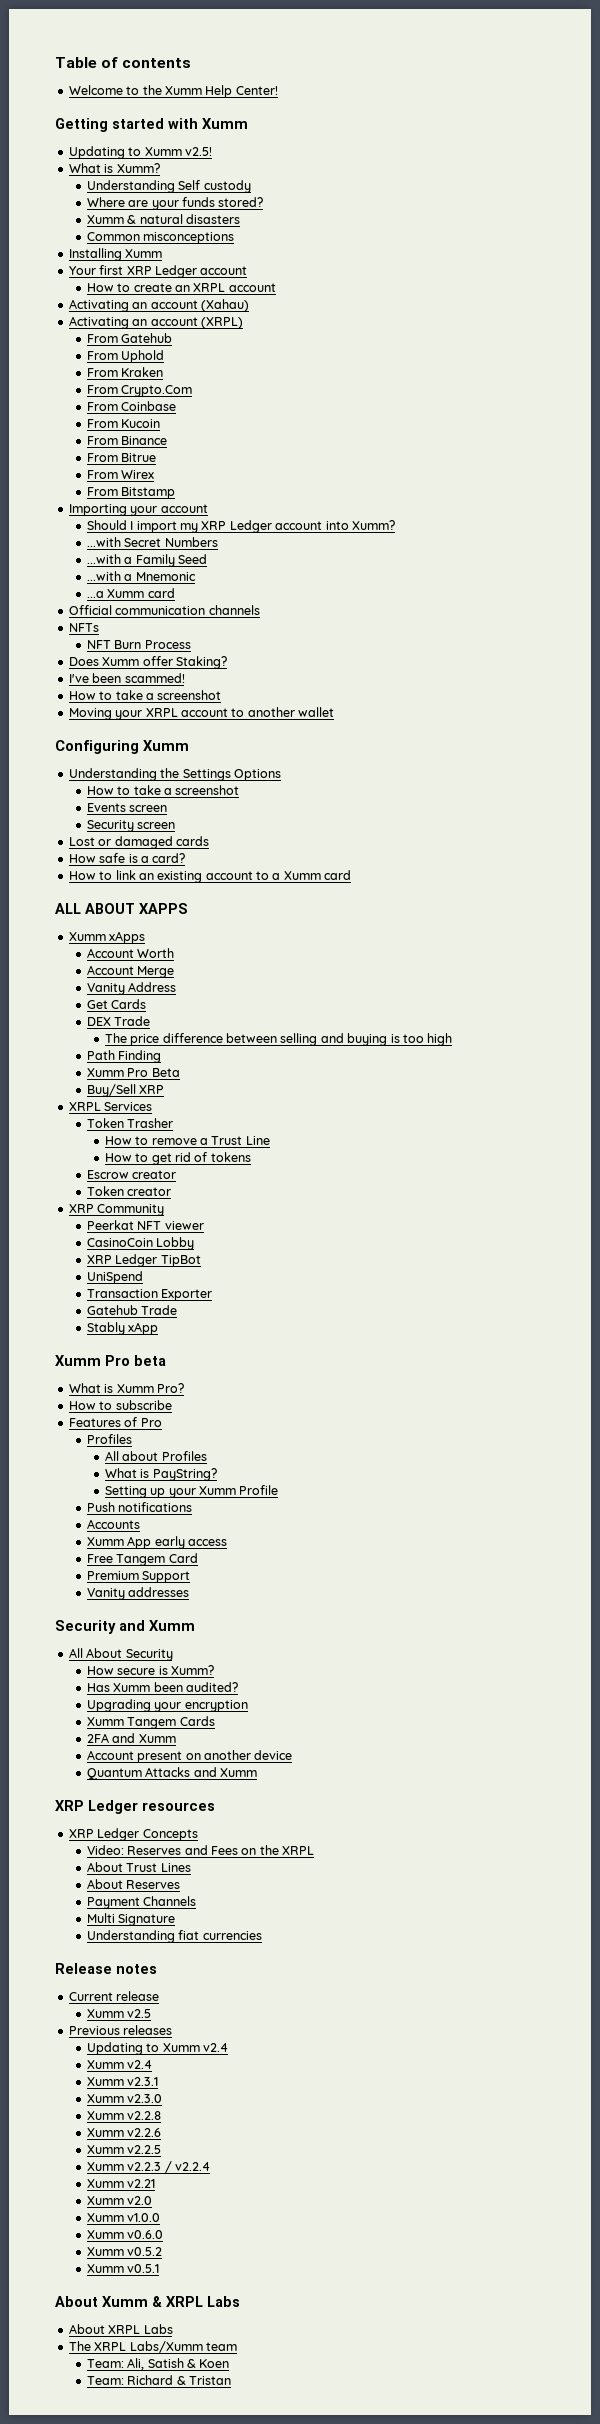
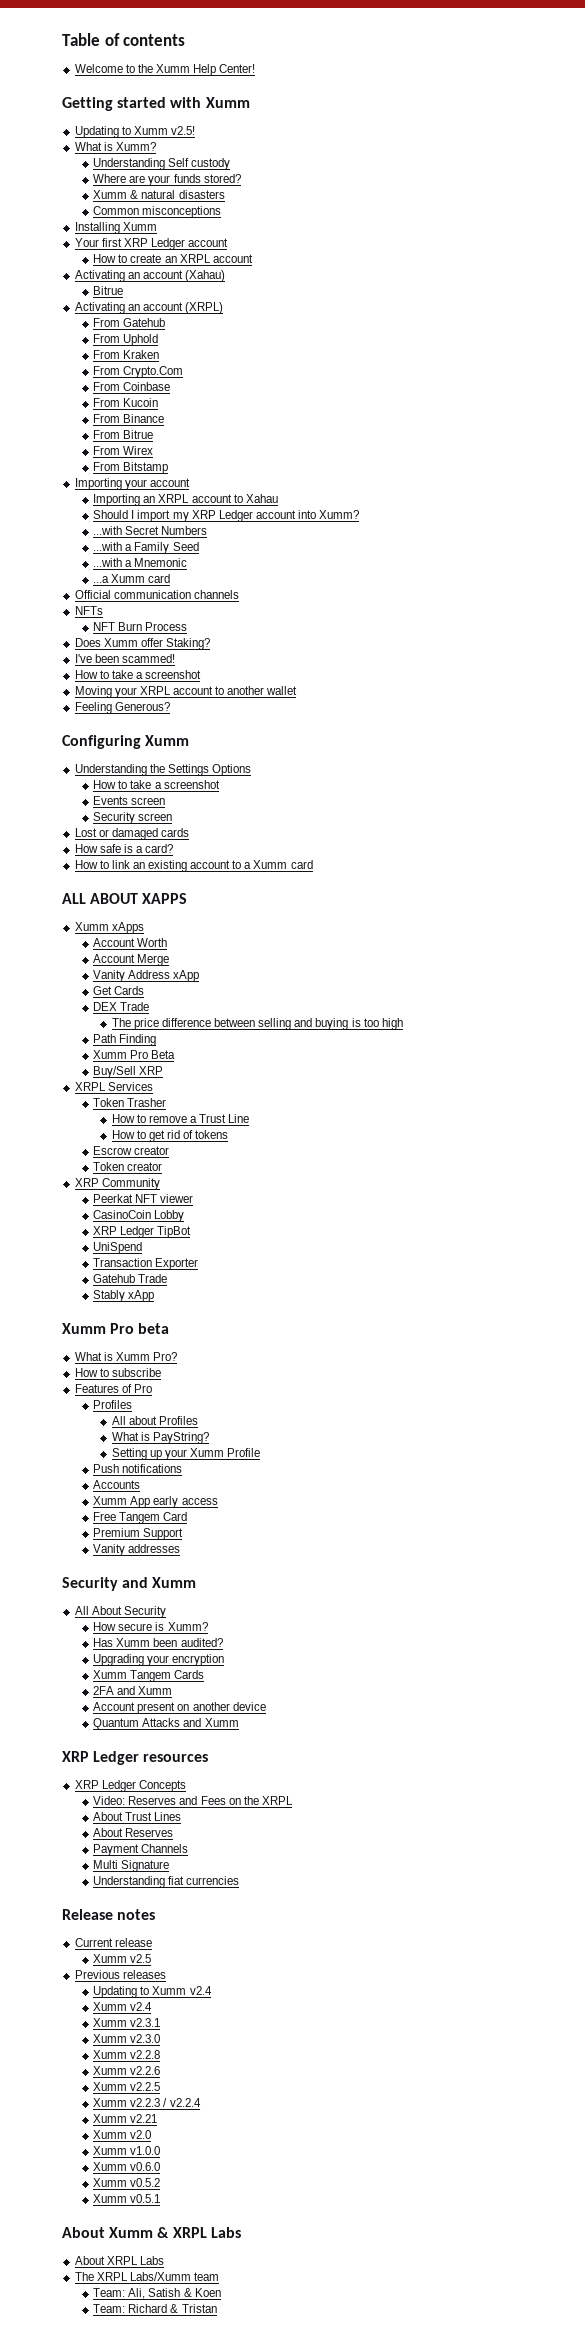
  Activating an account (Xahau)
+ Bitrue
+ Importing an XRPL account to Xahau
+ Feeling Generous?
- Vanity Address
+ Vanity Address xApp

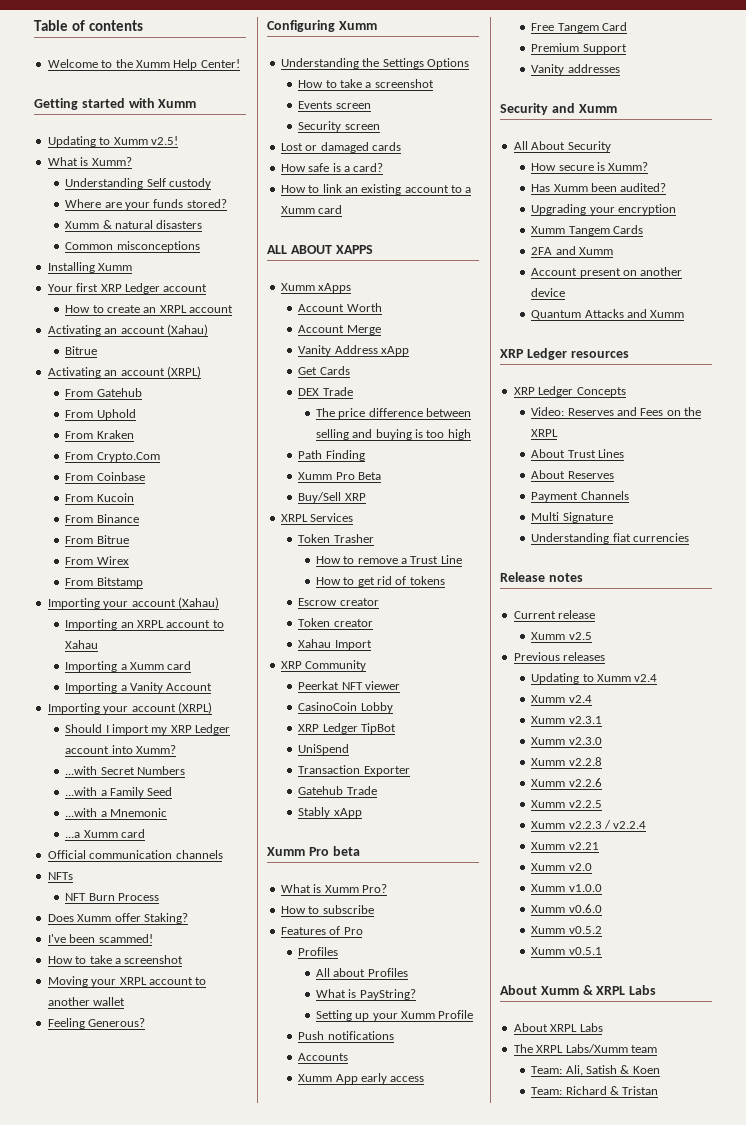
- Importing your account
+ Importing your account (Xahau)
+ Importing a Xumm card
+ Importing a Vanity Account
+ Importing your account (XRPL)
+ Xahau Import

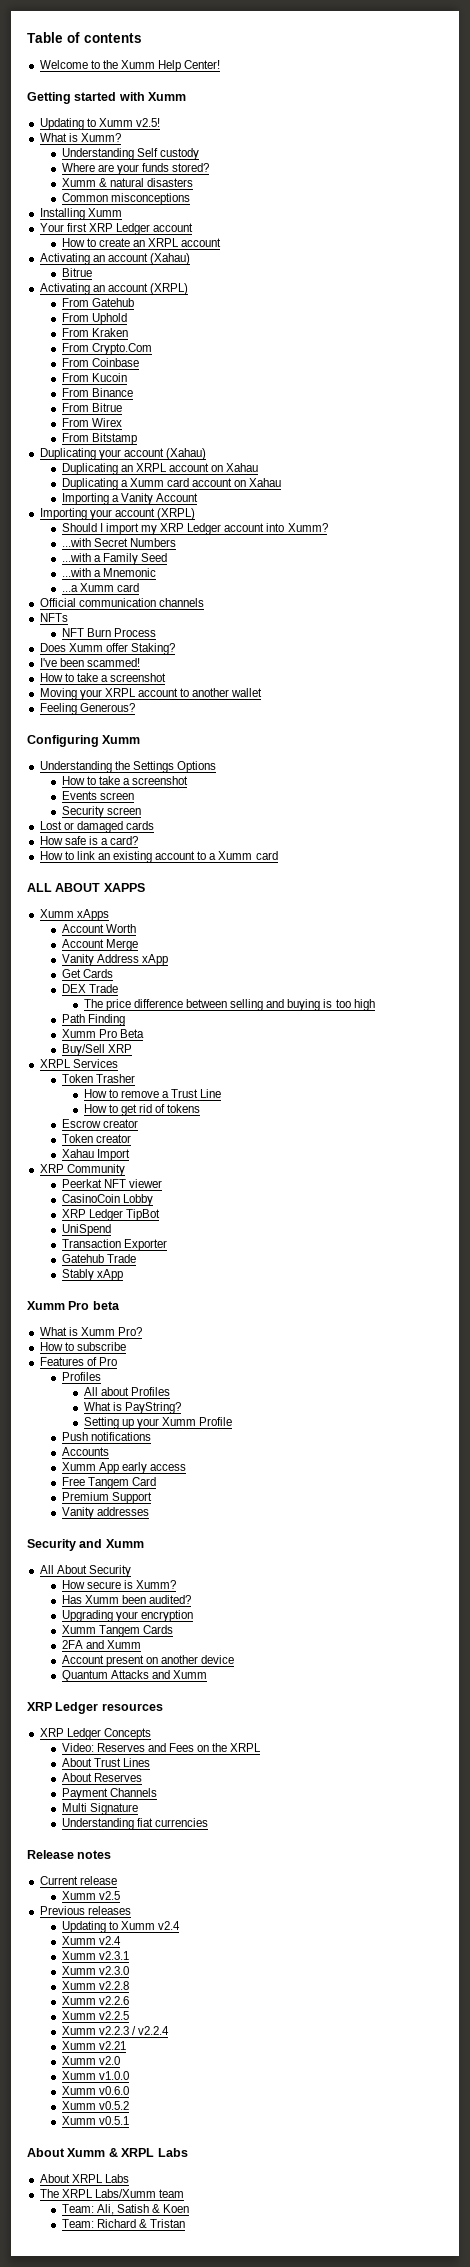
- Importing your account (Xahau)
+ Duplicating your account (Xahau)
- Importing an XRPL account to Xahau
- Importing a Xumm card
+ Duplicating an XRPL account on Xahau
+ Duplicating a Xumm card account on Xahau

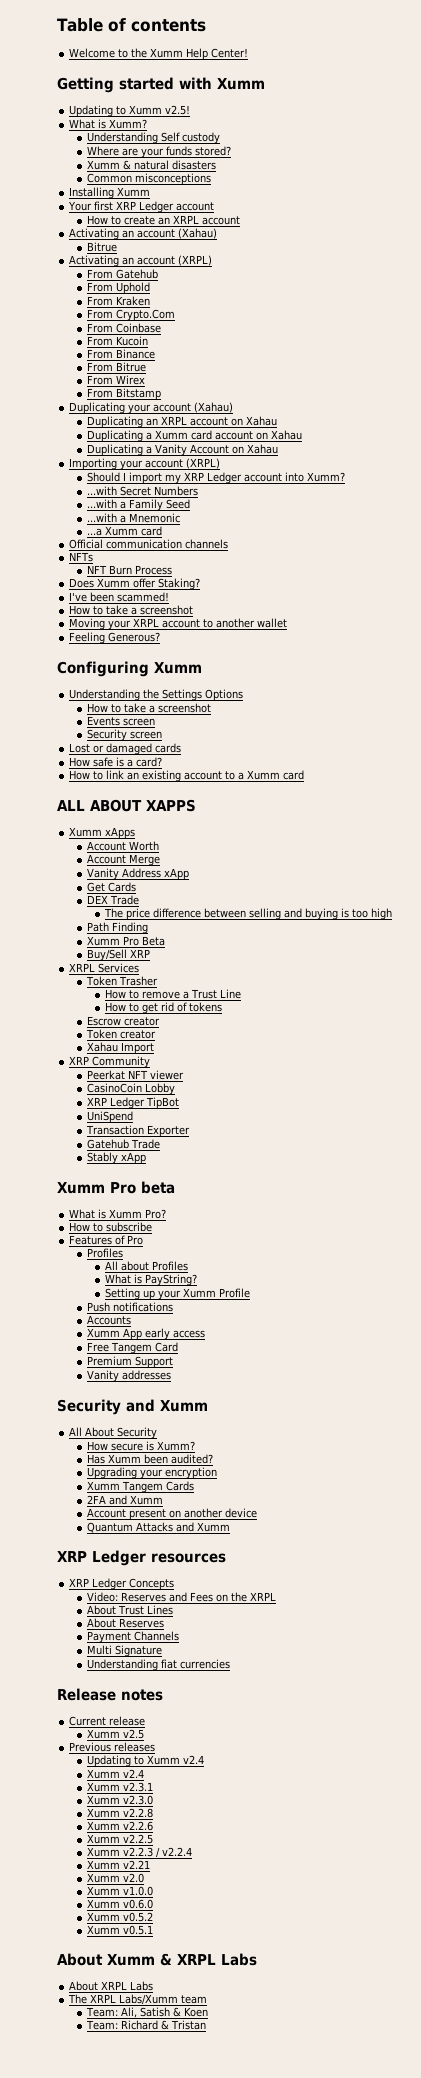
- Importing a Vanity Account
+ Duplicating a Vanity Account on Xahau

